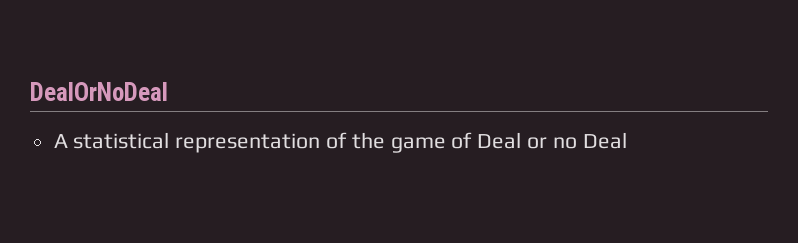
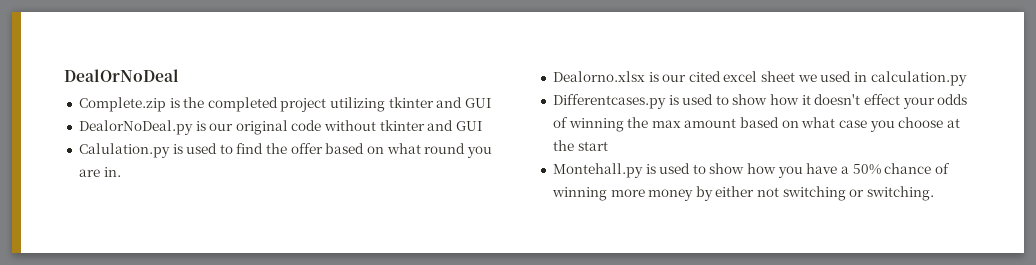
- A statistical representation of the game of Deal or no Deal
+ Complete.zip is the completed project utilizing tkinter and GUI
+ DealorNoDeal.py is our original code without tkinter and GUI
+ Calulation.py is used to find the offer based on what round you are in.
+ Dealorno.xlsx is our cited excel sheet we used in calculation.py
+ Differentcases.py is used to show how it doesn't effect your odds of winning the max amount based on what case you choose at the start
+ Montehall.py is used to show how you have a 50% chance of winning more money by either not switching or switching.

